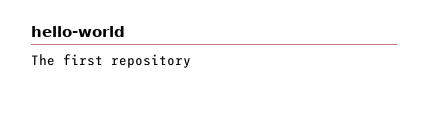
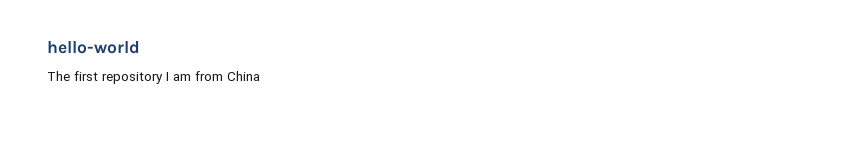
- The first repository
+ The first repository I am from China

